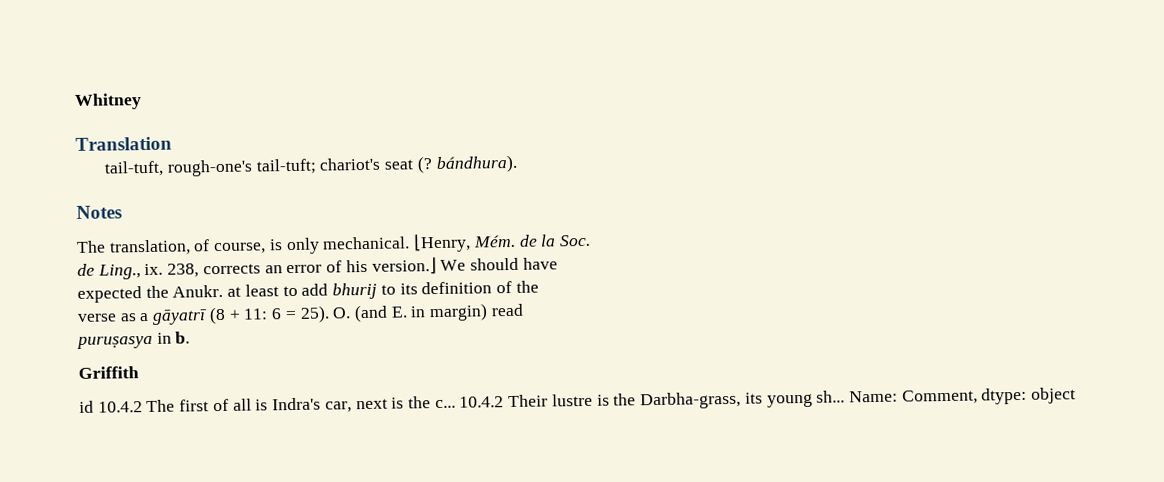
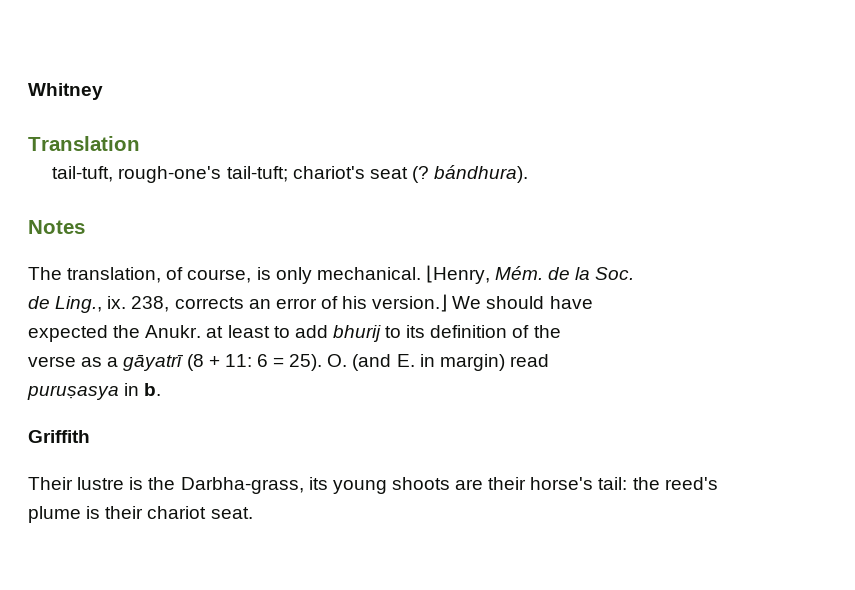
- id 10.4.2 The first of all is Indra's car, next is the c... 10.4.2 Their lustre is the Darbha-grass, its young sh... Name: Comment, dtype: object
+ Their lustre is the Darbha-grass, its young shoots are their horse's tail: the reed's plume is their chariot seat.

